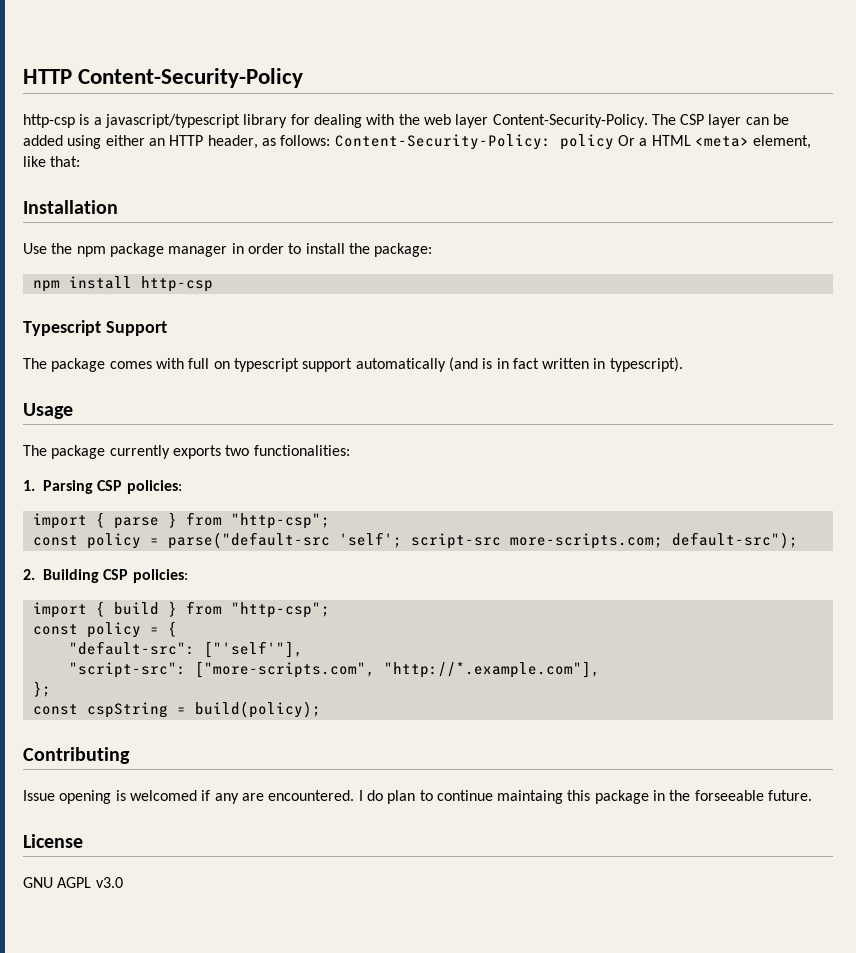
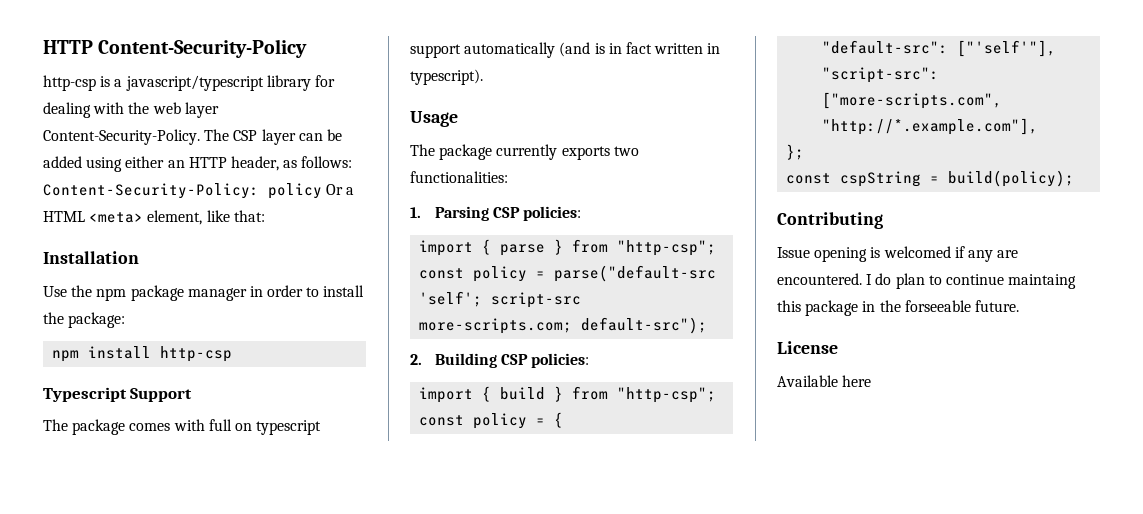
- GNU AGPL v3.0
+ Available here

